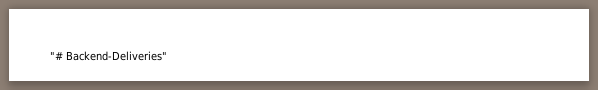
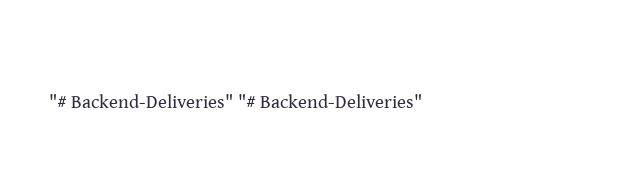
- "# Backend-Deliveries"
+ "# Backend-Deliveries" "# Backend-Deliveries"

